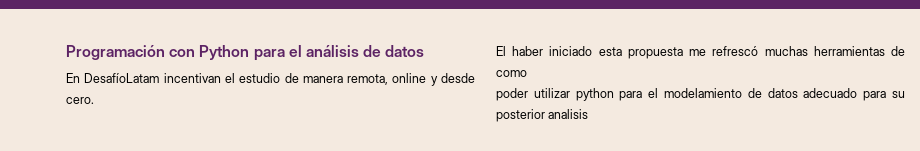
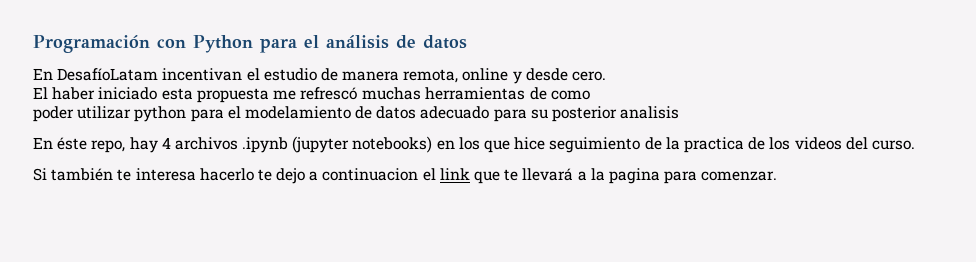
+ En éste repo, hay 4 archivos .ipynb (jupyter notebooks) en los que hice seguimiento de la practica de los videos del curso.
+ Si también te interesa hacerlo te dejo a continuacion el link que te llevará a la pagina para comenzar.

